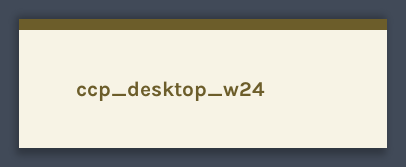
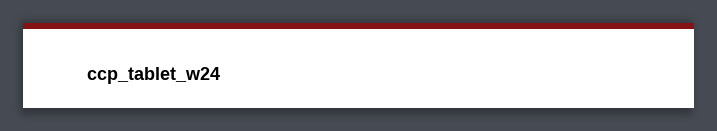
- ccp_desktop_w24
+ ccp_tablet_w24

